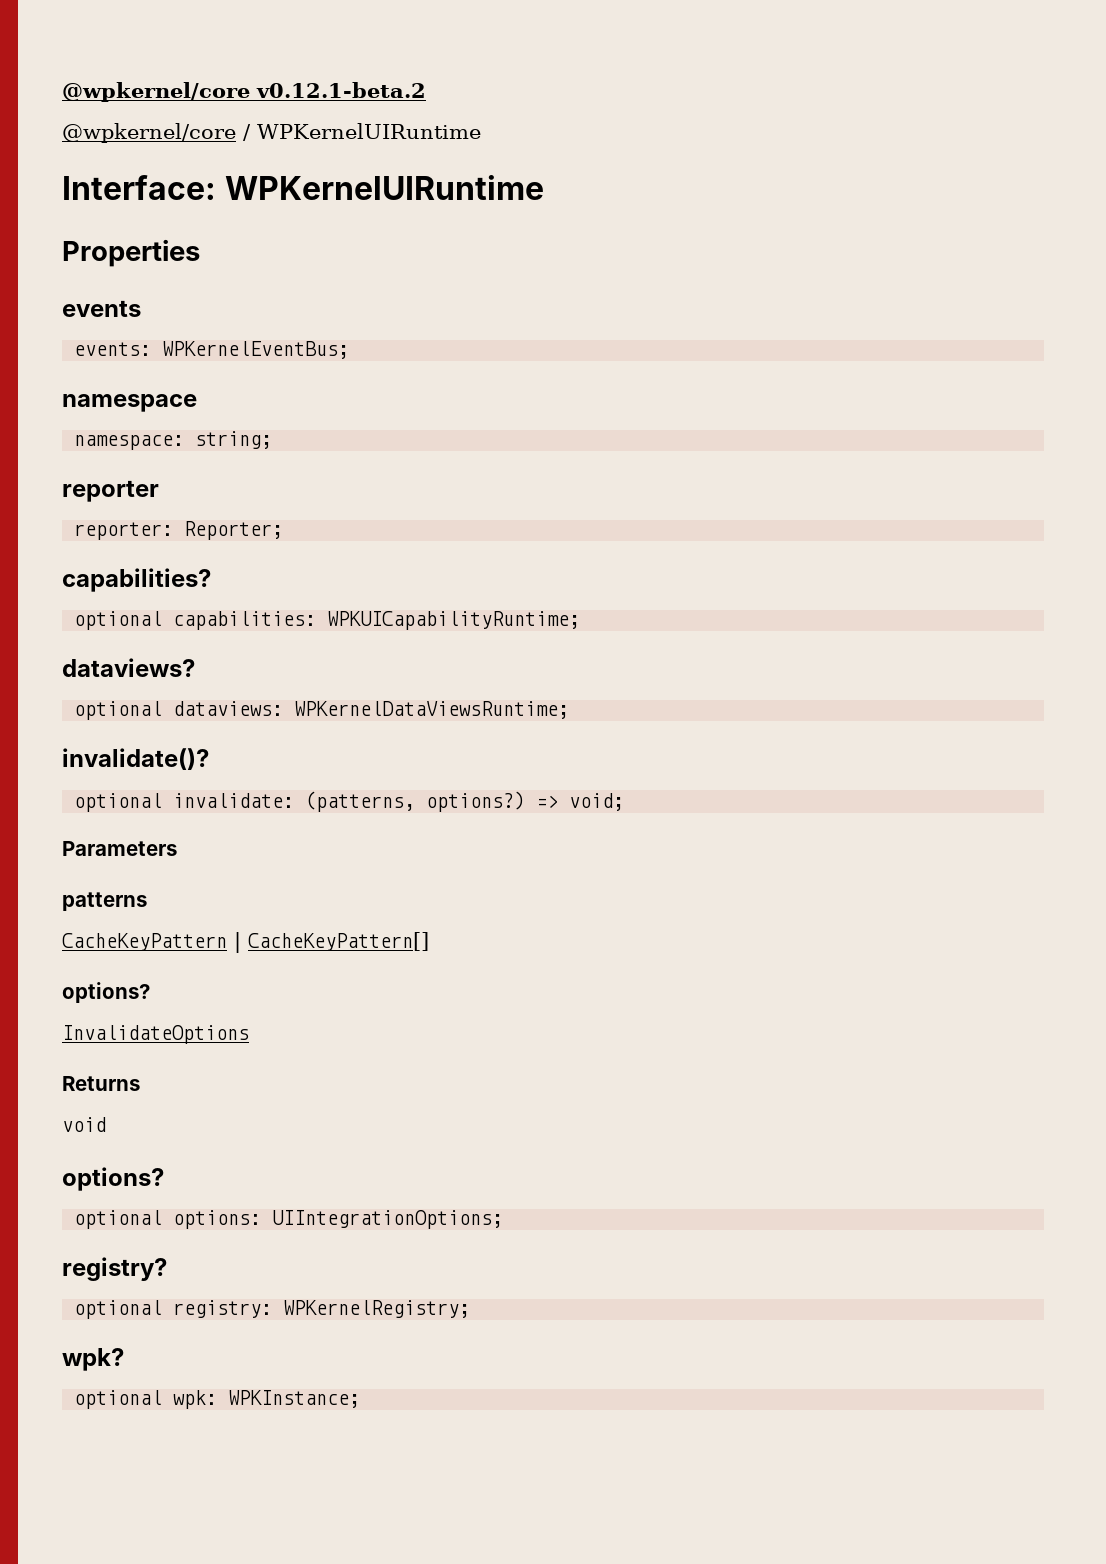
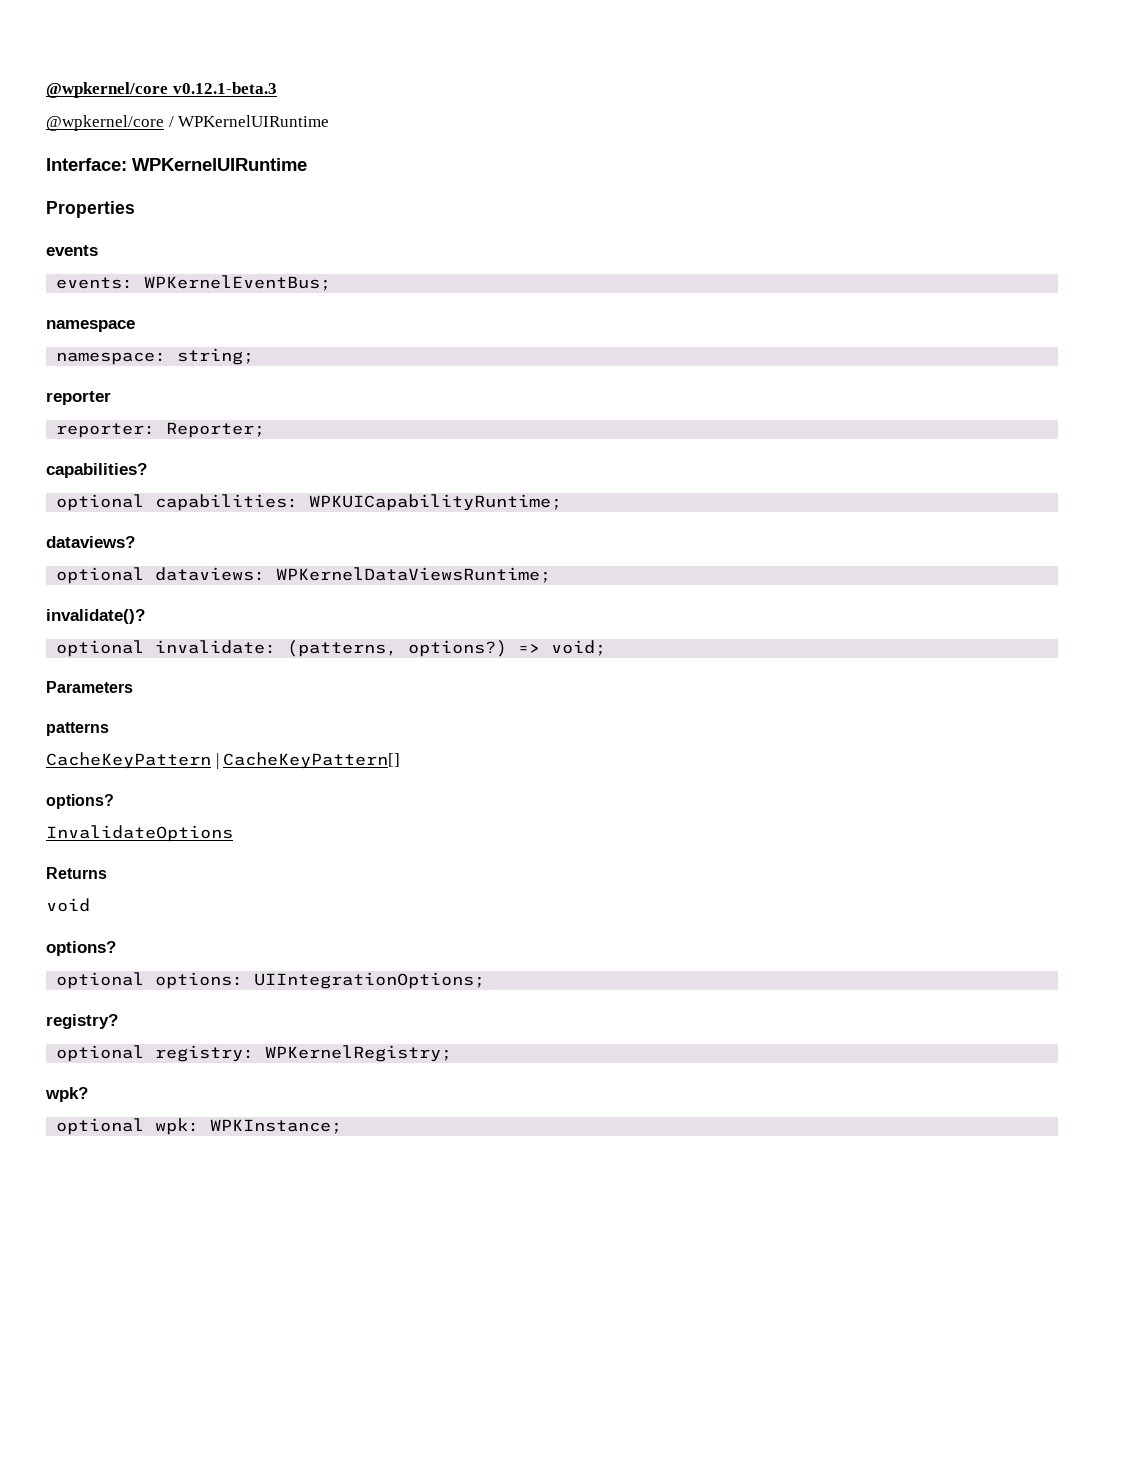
- @wpkernel/core v0.12.1-beta.2
+ @wpkernel/core v0.12.1-beta.3

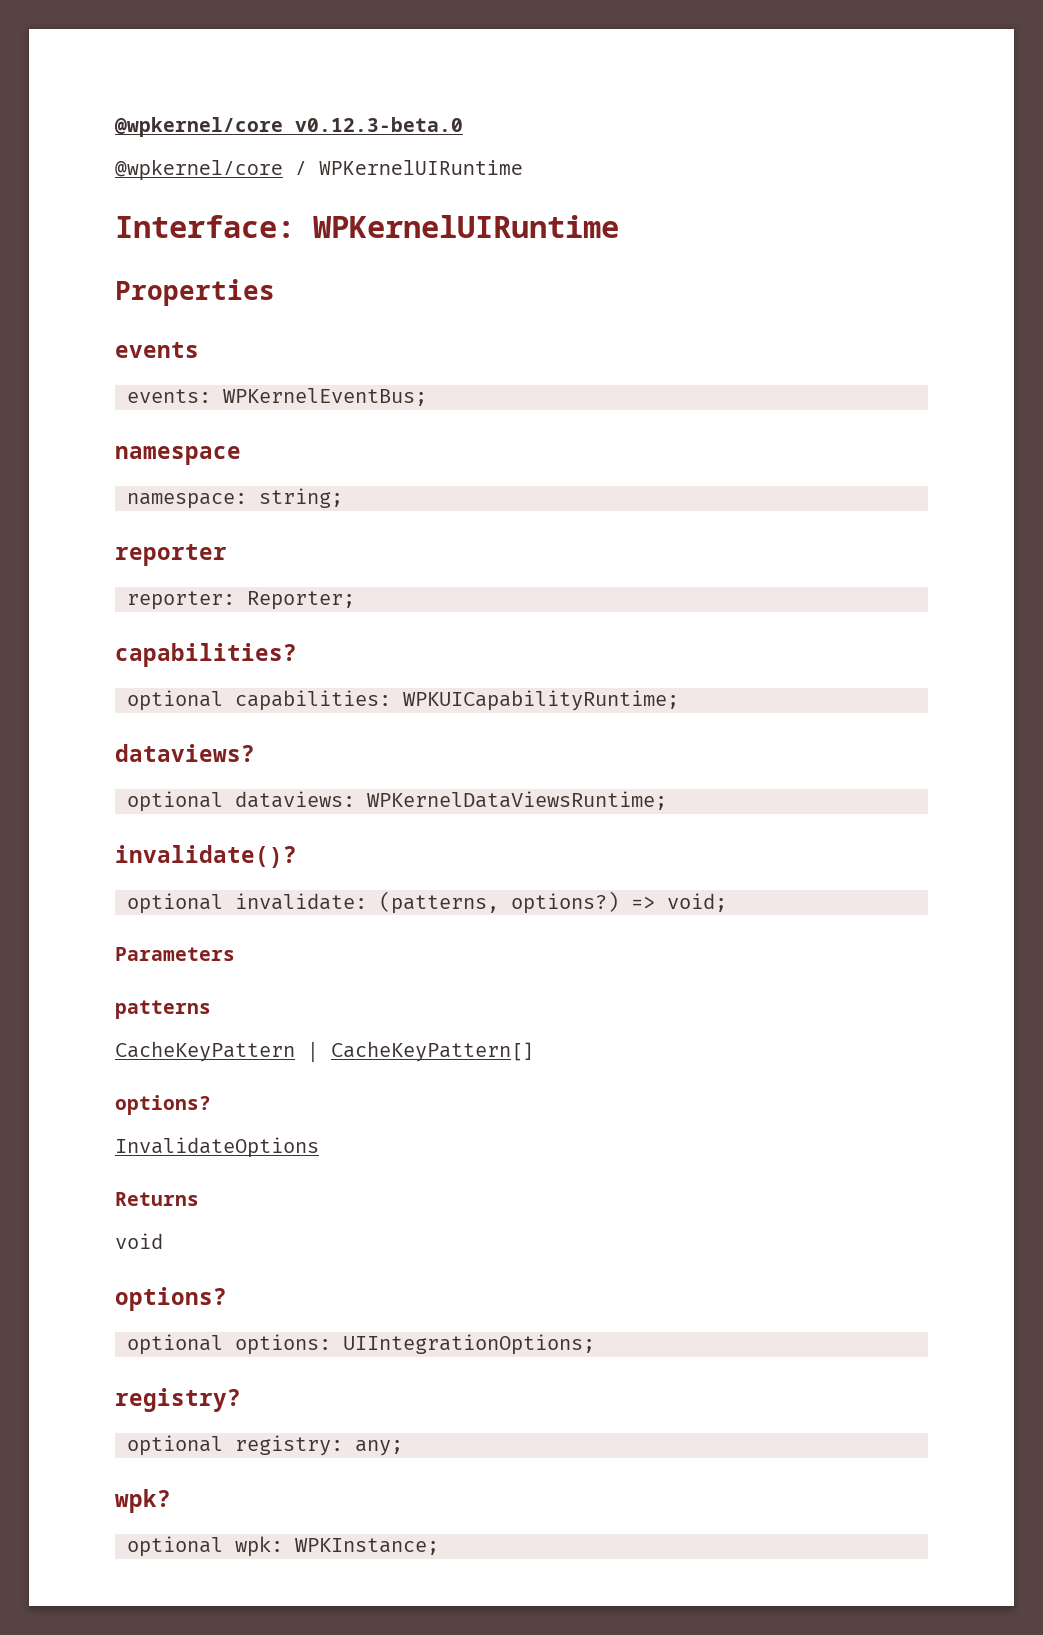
- @wpkernel/core v0.12.1-beta.3
+ @wpkernel/core v0.12.3-beta.0
- optional registry: WPKernelRegistry;
+ optional registry: any;

